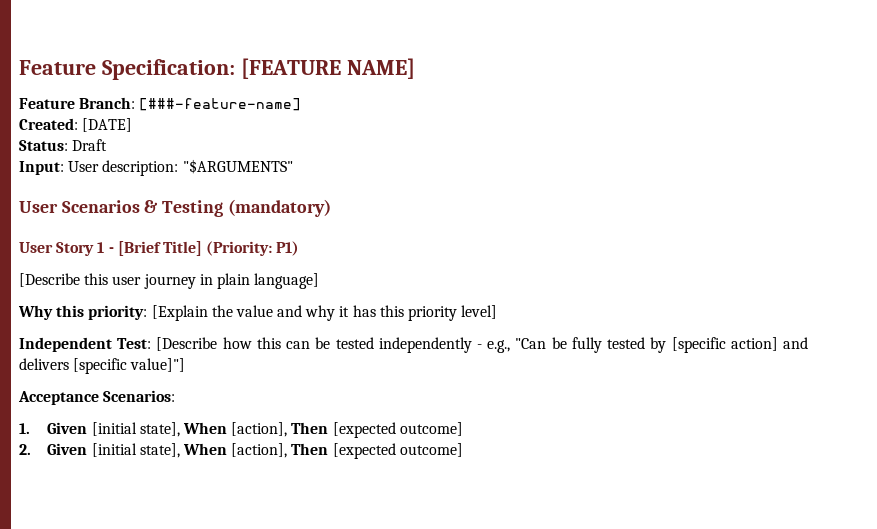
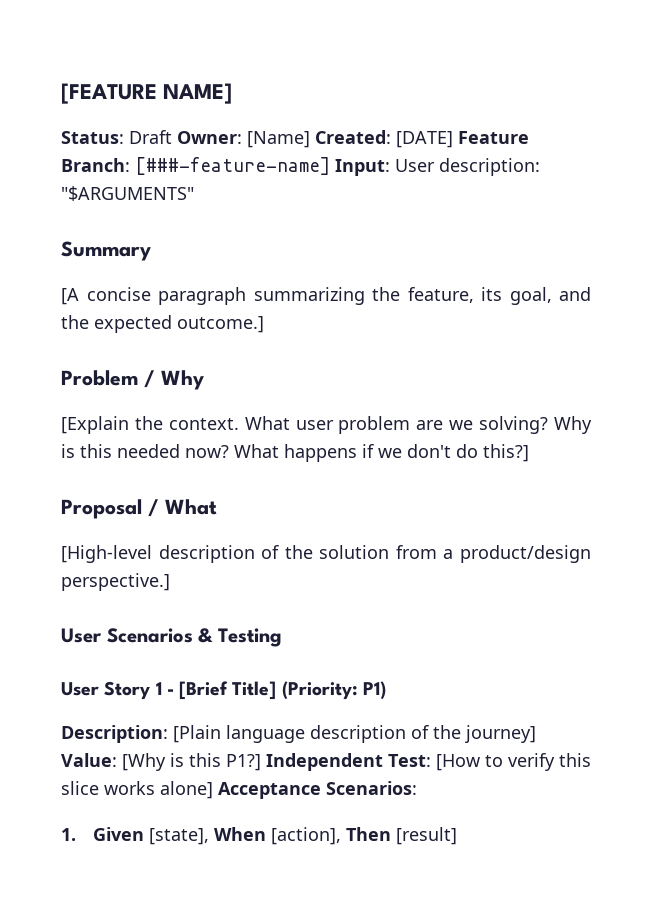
- Feature Specification: [FEATURE NAME]
+ [FEATURE NAME]
- Feature Branch: [###-feature-name]
- Created: [DATE]
- Status: Draft
- Input: User description: "$ARGUMENTS"
+ Status: Draft Owner: [Name] Created: [DATE] Feature Branch: [###-feature-name] Input: User description: "$ARGUMENTS"
+ Summary
+ [A concise paragraph summarizing the feature, its goal, and the expected outcome.]
+ Problem / Why
+ [Explain the context. What user problem are we solving? Why is this needed now? What happens if we don't do this?]
+ Proposal / What
+ [High-level description of the solution from a product/design perspective.]
- User Scenarios & Testing (mandatory)
+ User Scenarios & Testing
- [Describe this user journey in plain language]
- Why this priority: [Explain the value and why it has this priority level]
- Independent Test: [Describe how this can be tested independently - e.g., "Can be fully tested by [specific action] and delivers [specific value]"]
- Acceptance Scenarios:
+ Description: [Plain language description of the journey] Value: [Why is this P1?] Independent Test: [How to verify this slice works alone] Acceptance Scenarios:
- 1. Given [initial state], When [action], Then [expected outcome]
- 2. Given [initial state], When [action], Then [expected outcome]
+ 1. Given [state], When [action], Then [result]

